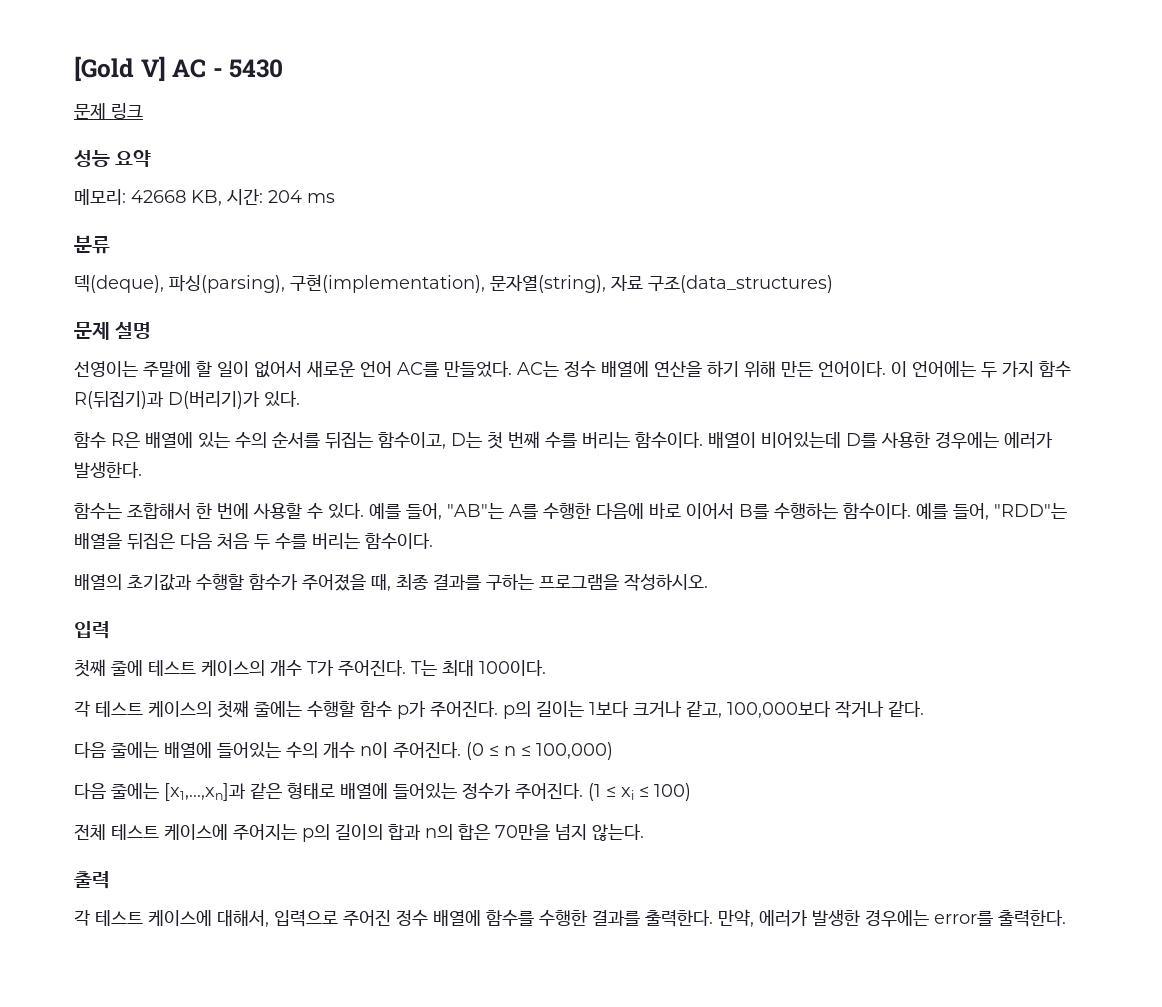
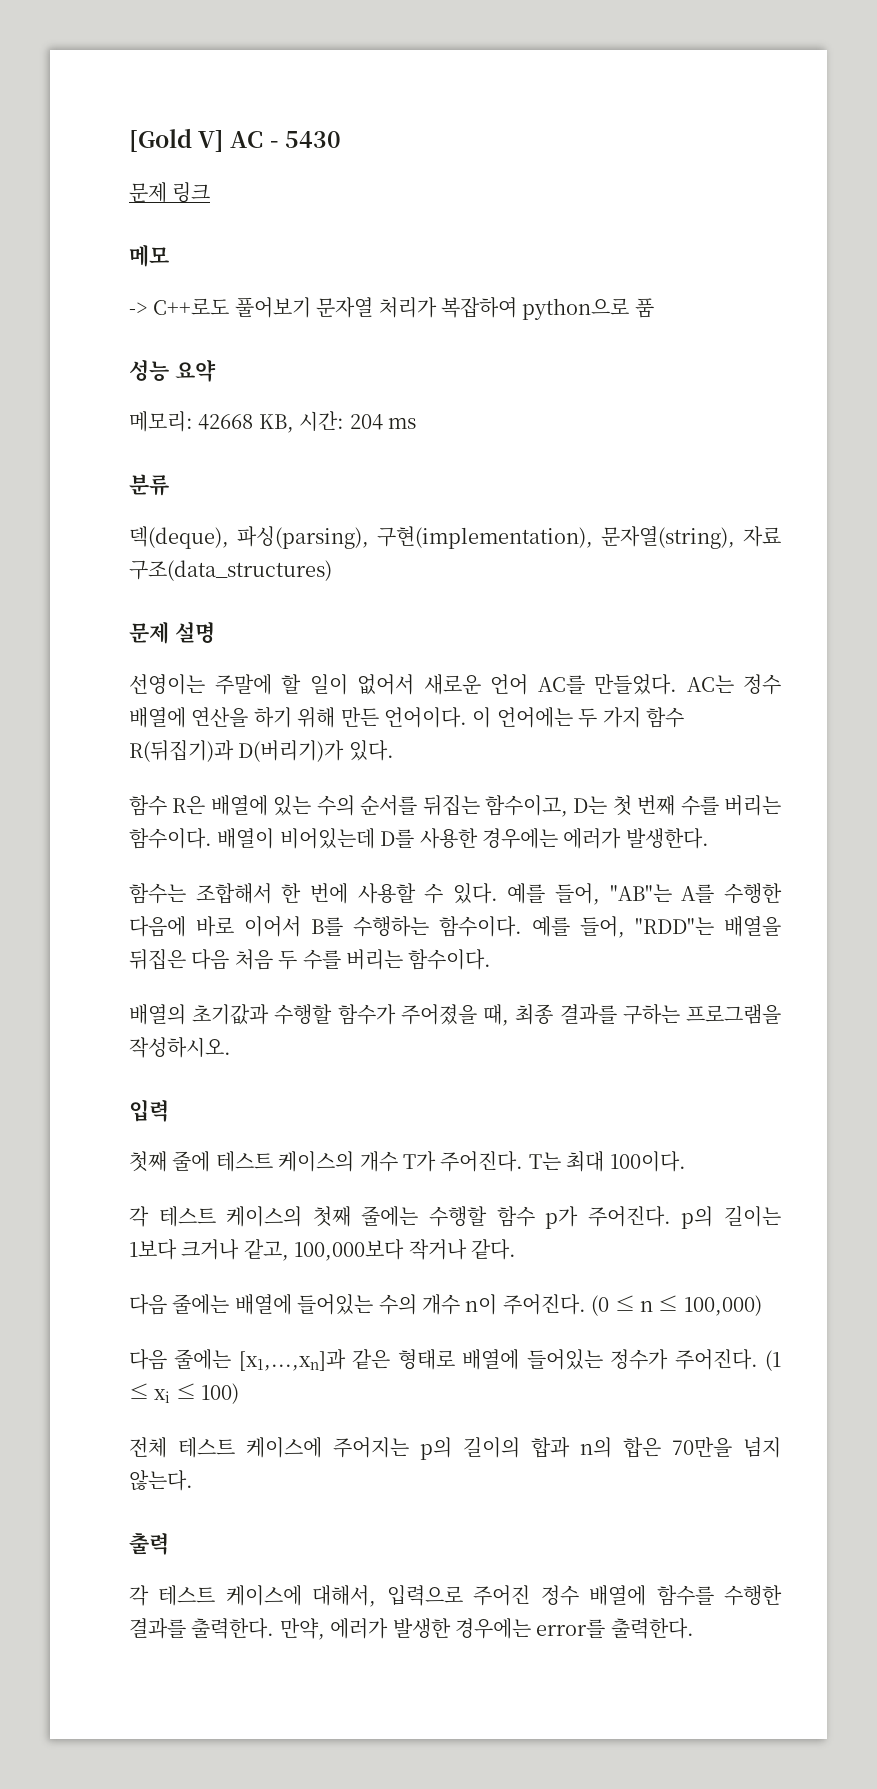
+ 메모
+ -> C++로도 풀어보기 문자열 처리가 복잡하여 python으로 품

